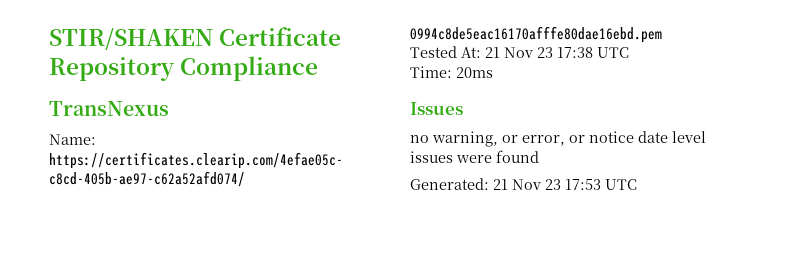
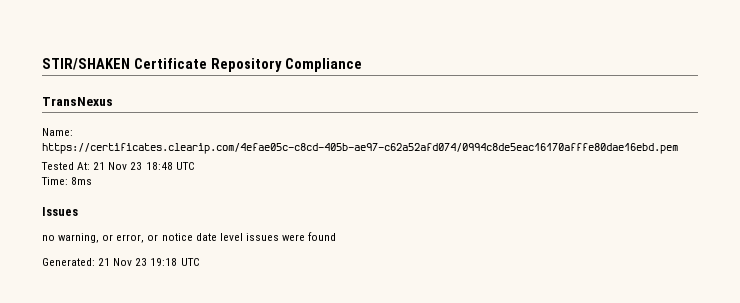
- Tested At: 21 Nov 23 17:38 UTC
+ Tested At: 21 Nov 23 18:48 UTC
- Time: 20ms
+ Time: 8ms
- Generated: 21 Nov 23 17:53 UTC
+ Generated: 21 Nov 23 19:18 UTC

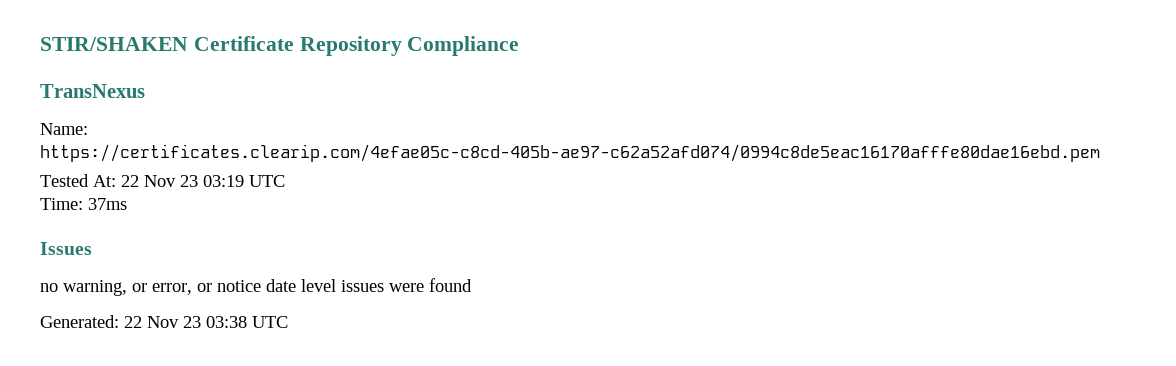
- Tested At: 21 Nov 23 18:48 UTC
+ Tested At: 22 Nov 23 03:19 UTC
- Time: 8ms
+ Time: 37ms
- Generated: 21 Nov 23 19:18 UTC
+ Generated: 22 Nov 23 03:38 UTC

